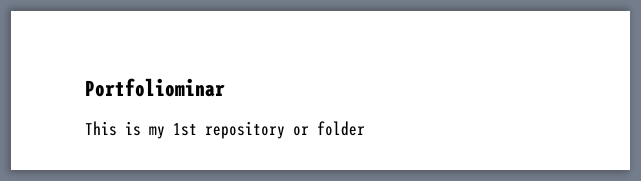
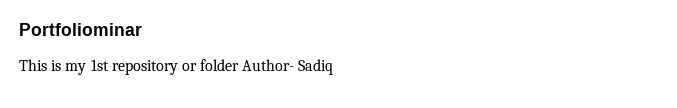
- This is my 1st repository or folder
+ This is my 1st repository or folder Author- Sadiq

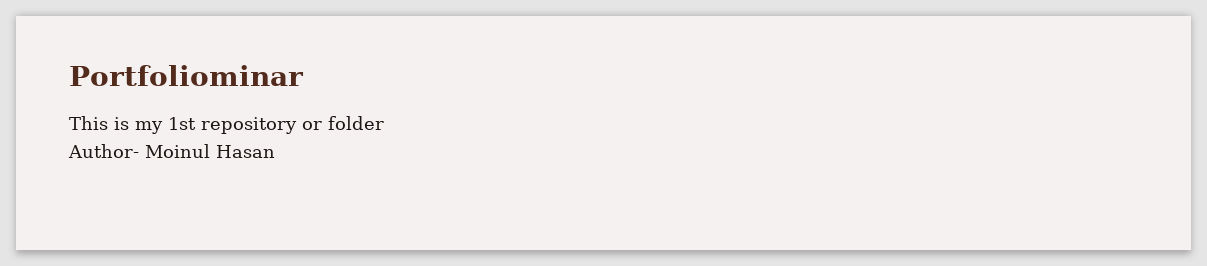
- This is my 1st repository or folder Author- Sadiq
+ This is my 1st repository or folder
+ Author- Moinul Hasan

